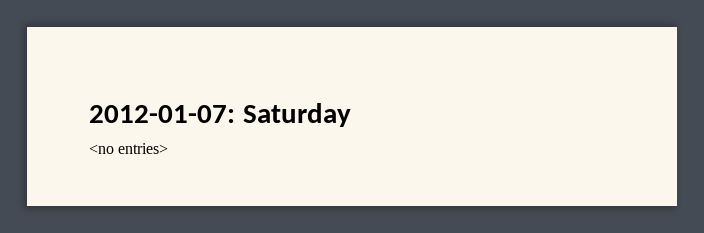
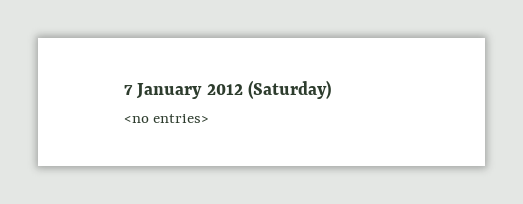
- 2012-01-07: Saturday
+ 7 January 2012 (Saturday)

